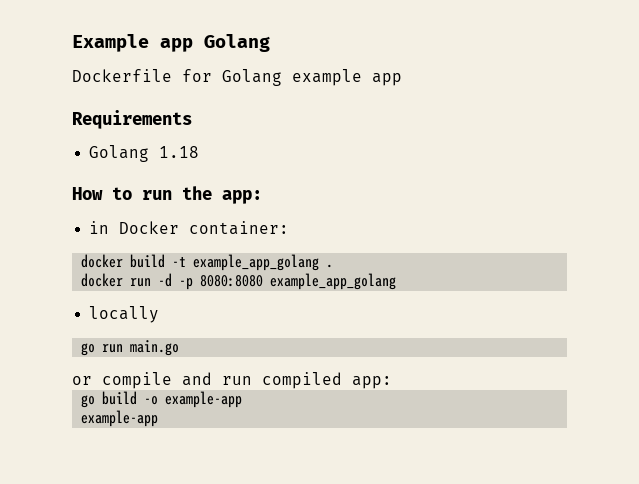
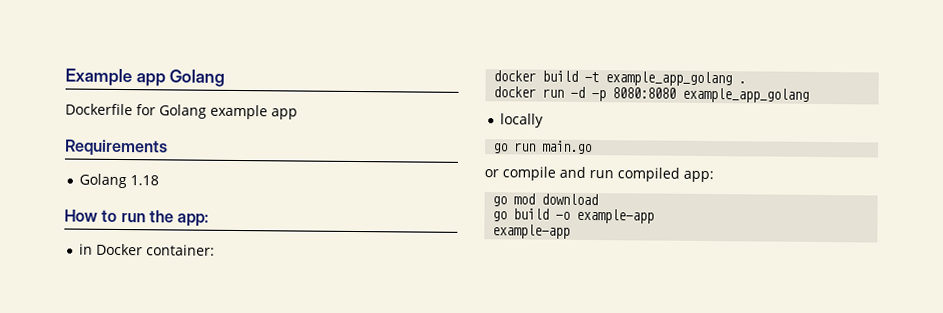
+ go mod download

